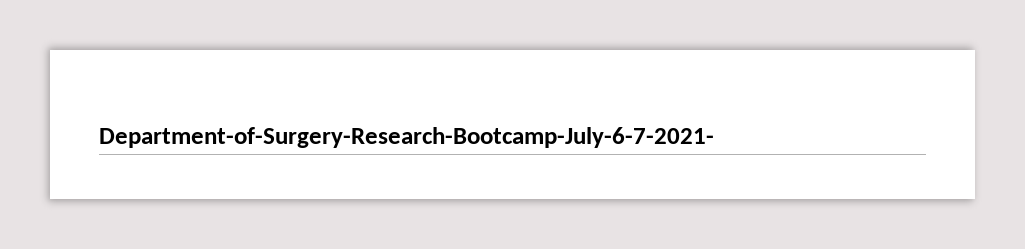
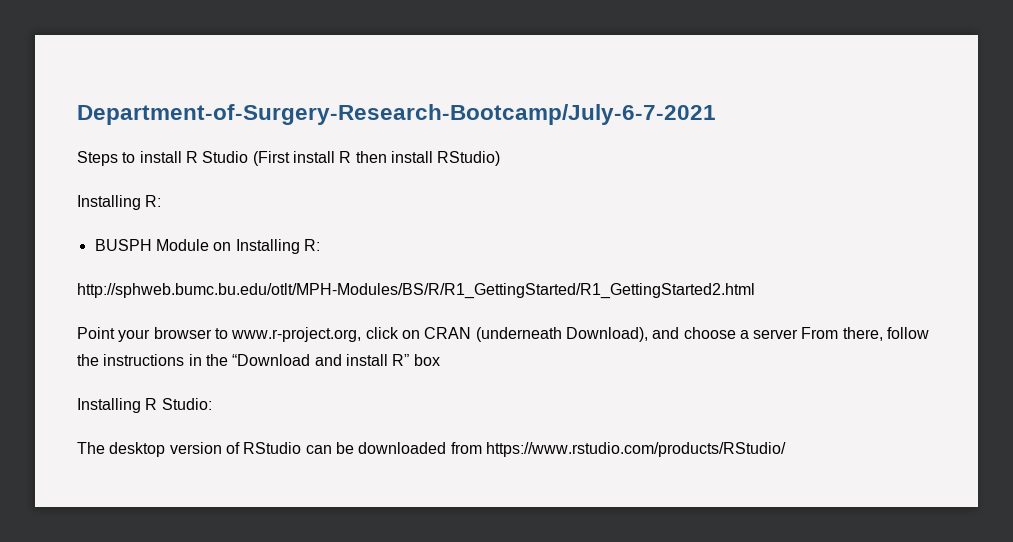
- Department-of-Surgery-Research-Bootcamp-July-6-7-2021-
+ Department-of-Surgery-Research-Bootcamp/July-6-7-2021
+ Steps to install R Studio (First install R then install RStudio)
+ Installing R:
+ BUSPH Module on Installing R:
+ http://sphweb.bumc.bu.edu/otlt/MPH-Modules/BS/R/R1_GettingStarted/R1_GettingStarted2.html
+ Point your browser to www.r-project.org, click on CRAN (underneath Download), and choose a server From there, follow the instructions in the “Download and install R” box
+ Installing R Studio:
+ The desktop version of RStudio can be downloaded from https://www.rstudio.com/products/RStudio/

